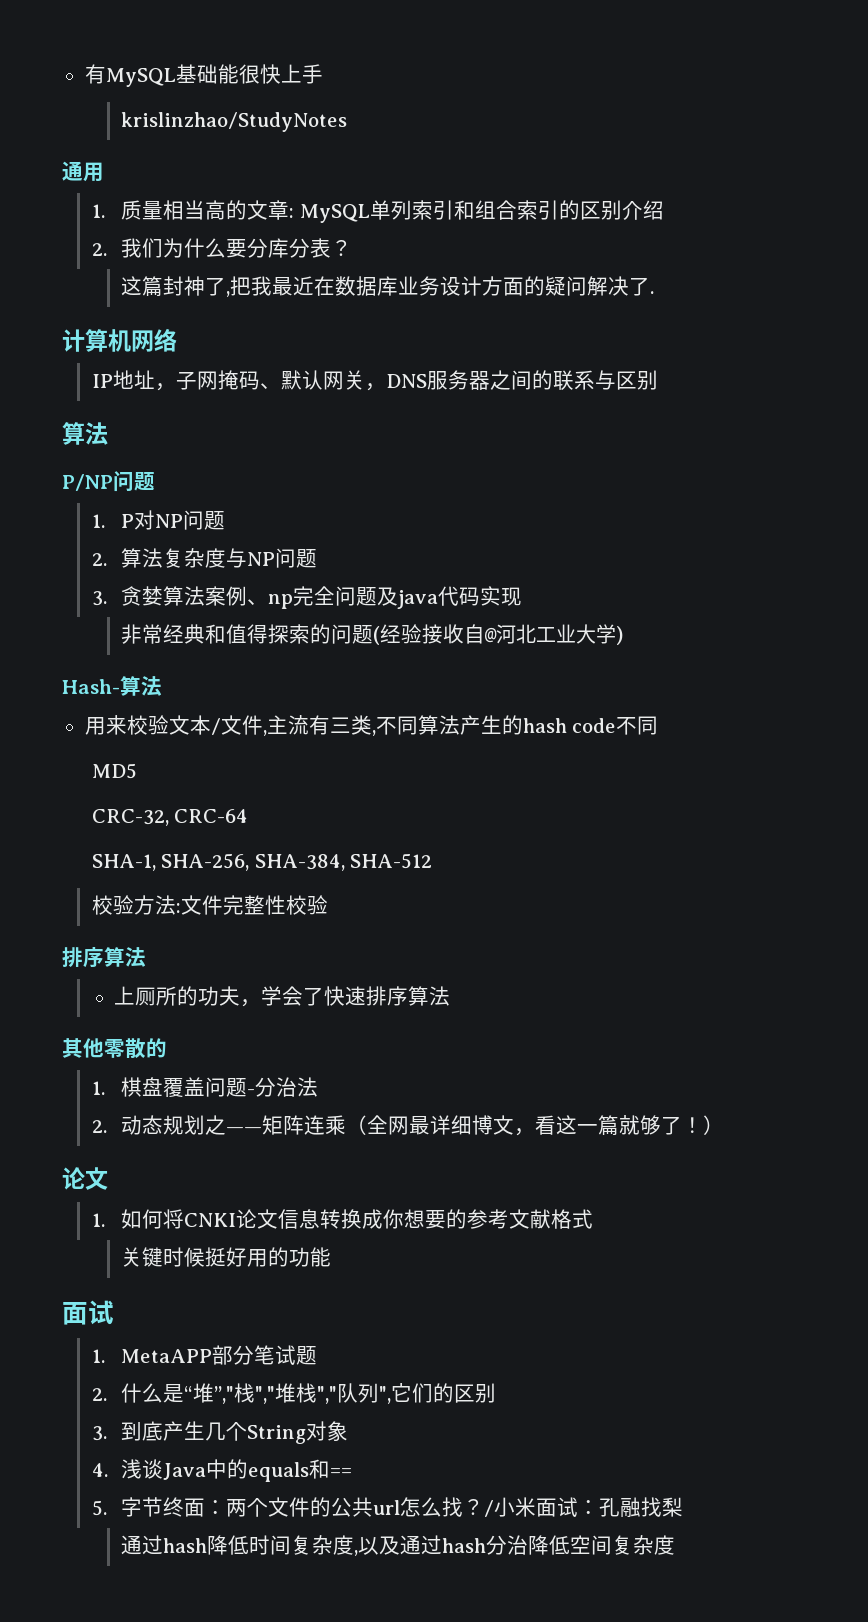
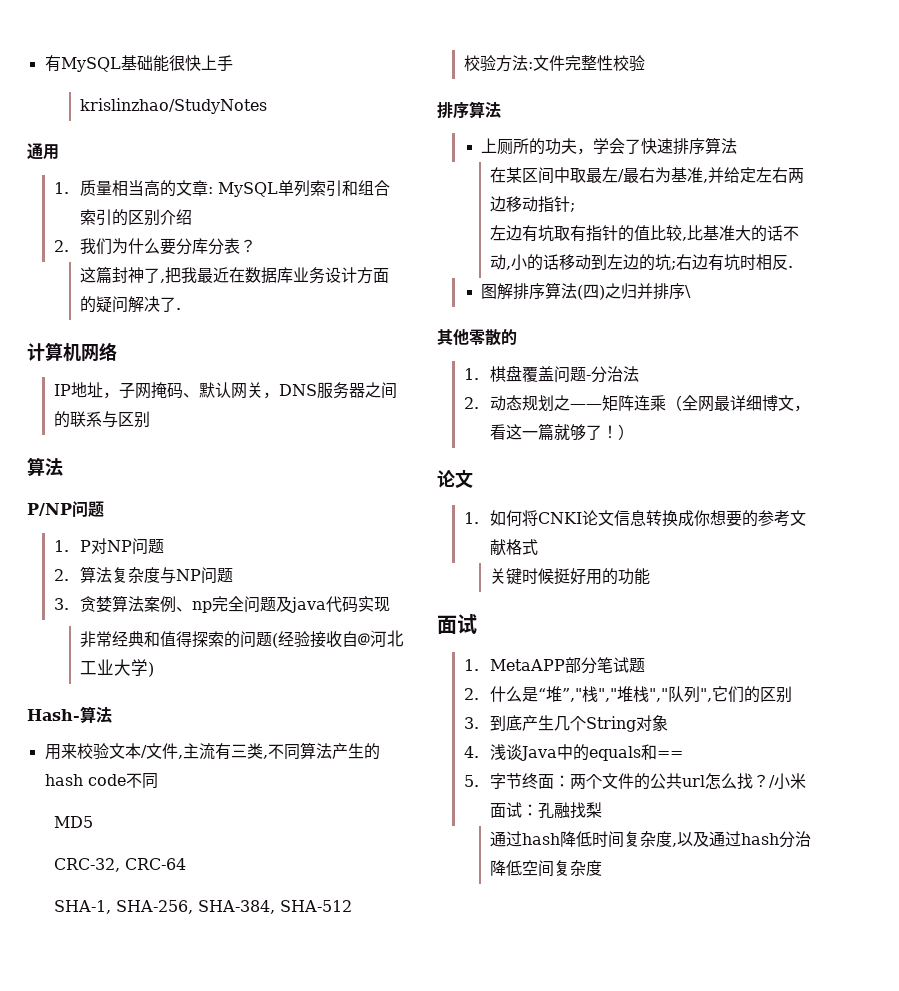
+ 在某区间中取最左/最右为基准,并给定左右两边移动指针;
+ 左边有坑取有指针的值比较,比基准大的话不动,小的话移动到左边的坑;右边有坑时相反.
+ 图解排序算法(四)之归并排序\

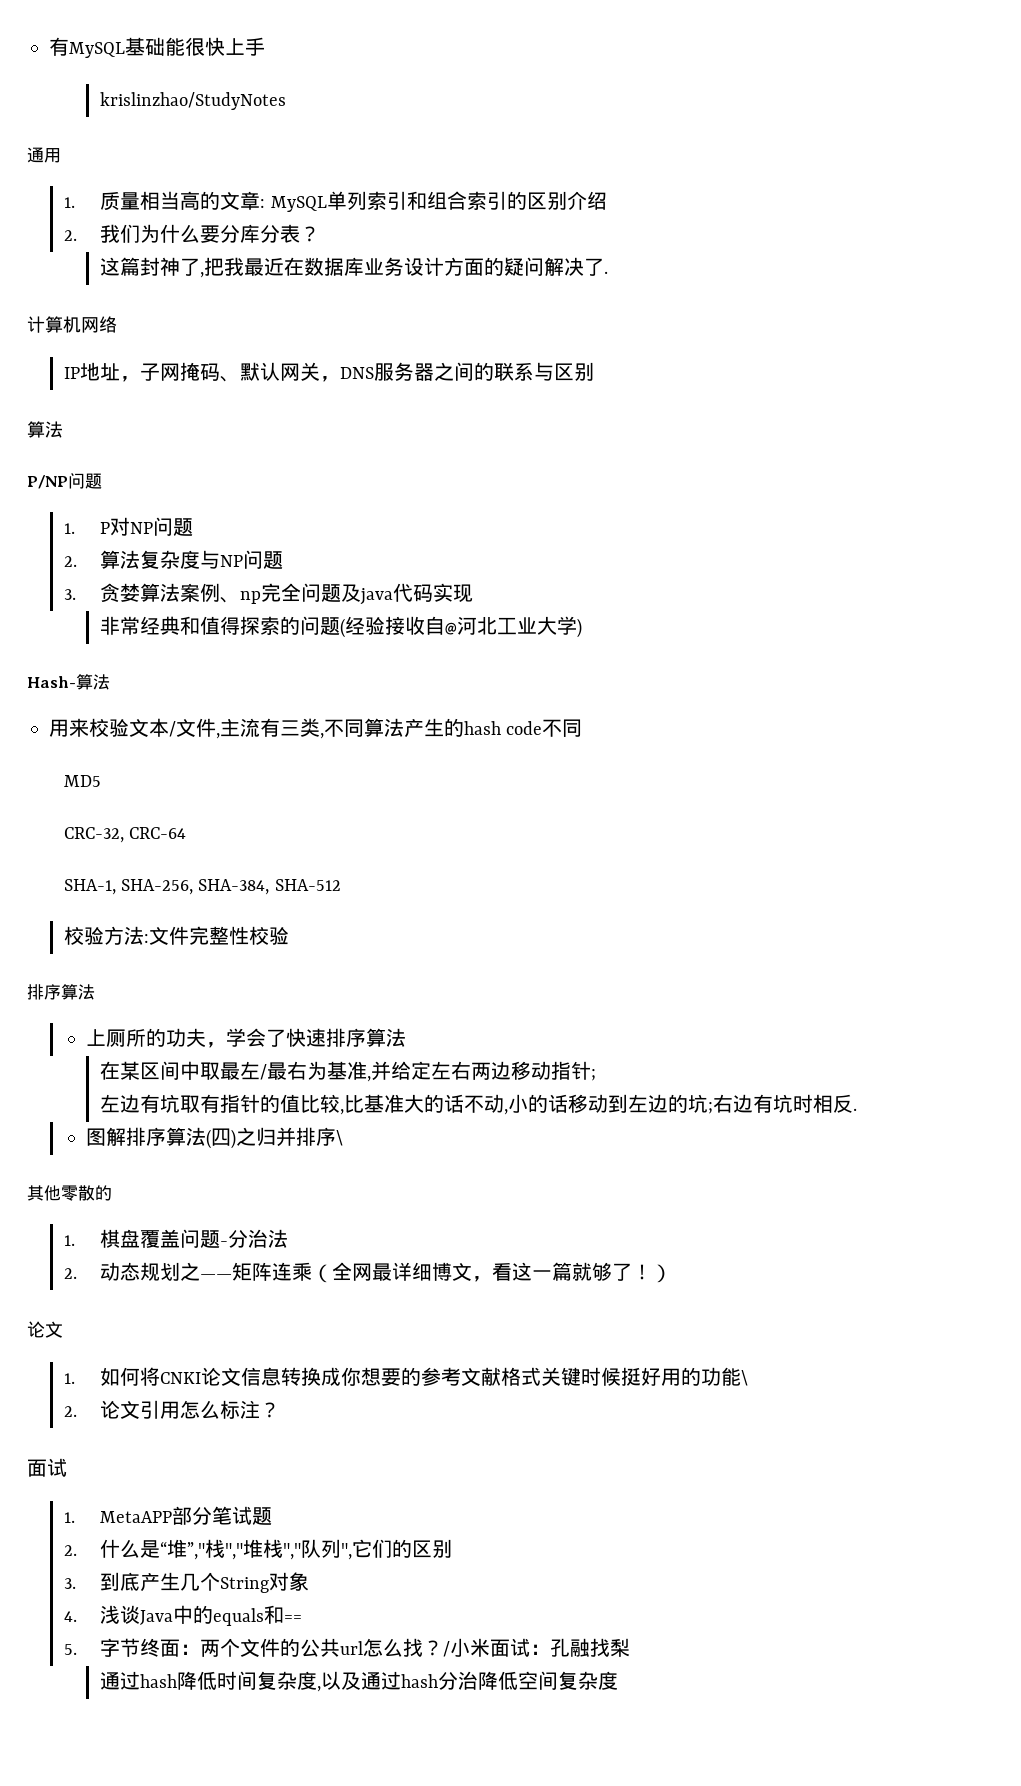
- 1.如何将CNKI论文信息转换成你想要的参考文献格式
- 关键时候挺好用的功能
+ 1.如何将CNKI论文信息转换成你想要的参考文献格式关键时候挺好用的功能\
+ 2.论文引用怎么标注？

